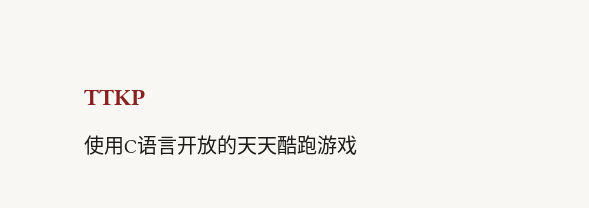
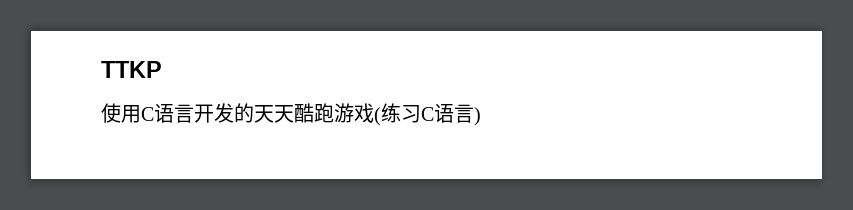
- 使用C语言开放的天天酷跑游戏
+ 使用C语言开发的天天酷跑游戏(练习C语言)

